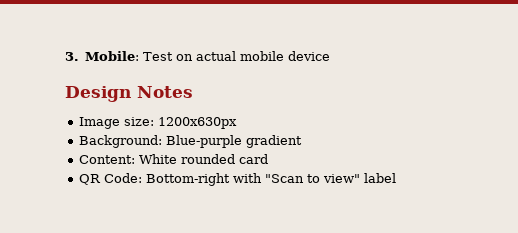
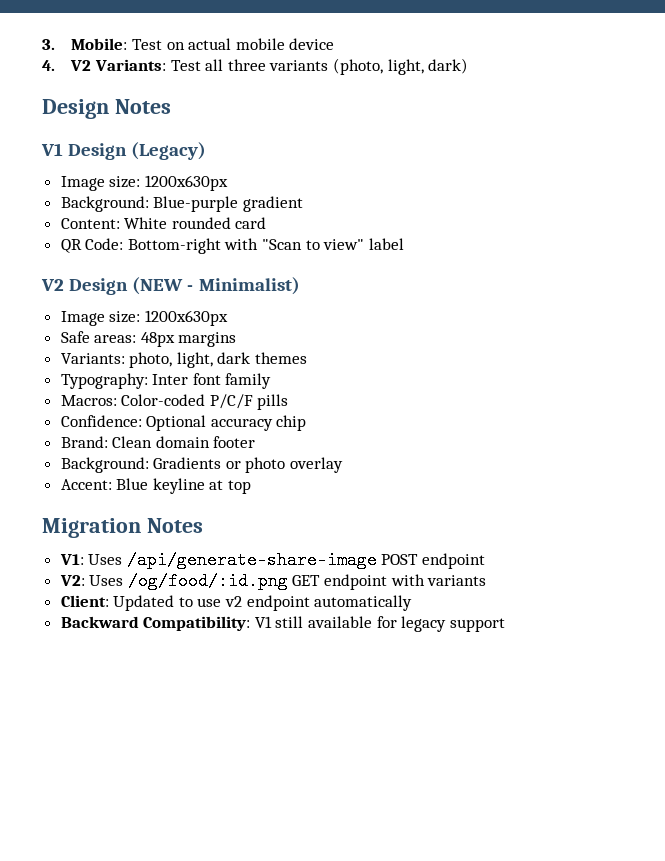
+ 4. V2 Variants: Test all three variants (photo, light, dark)
+ V1 Design (Legacy)
+ V2 Design (NEW - Minimalist)
+ Image size: 1200x630px
+ Safe areas: 48px margins
+ Variants: photo, light, dark themes
+ Typography: Inter font family
+ Macros: Color-coded P/C/F pills
+ Confidence: Optional accuracy chip
+ Brand: Clean domain footer
+ Background: Gradients or photo overlay
+ Accent: Blue keyline at top
+ Migration Notes
+ V1: Uses /api/generate-share-image POST endpoint
+ V2: Uses /og/food/:id.png GET endpoint with variants
+ Client: Updated to use v2 endpoint automatically
+ Backward Compatibility: V1 still available for legacy support

